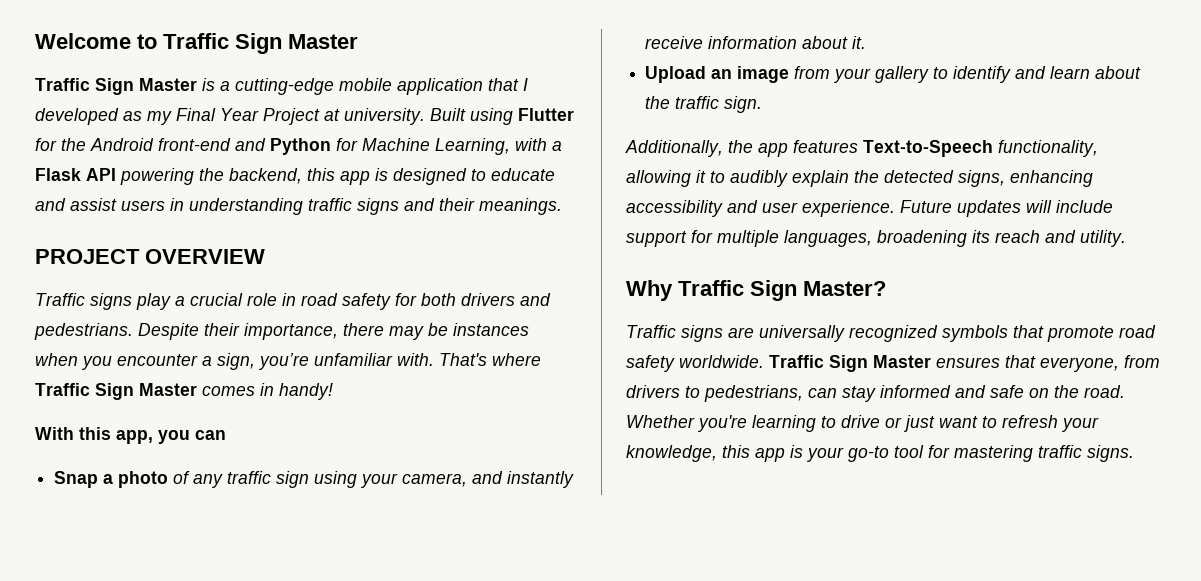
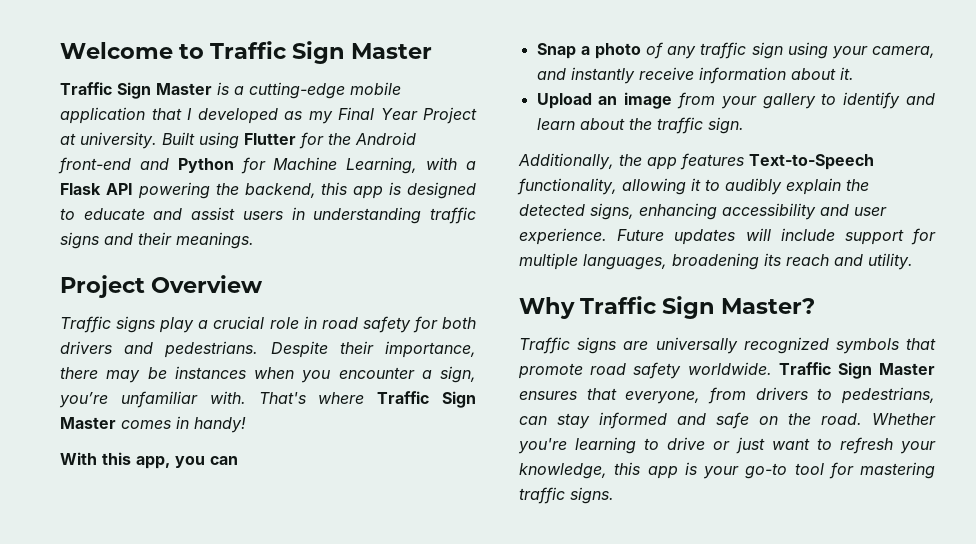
- PROJECT OVERVIEW
+ Project Overview

